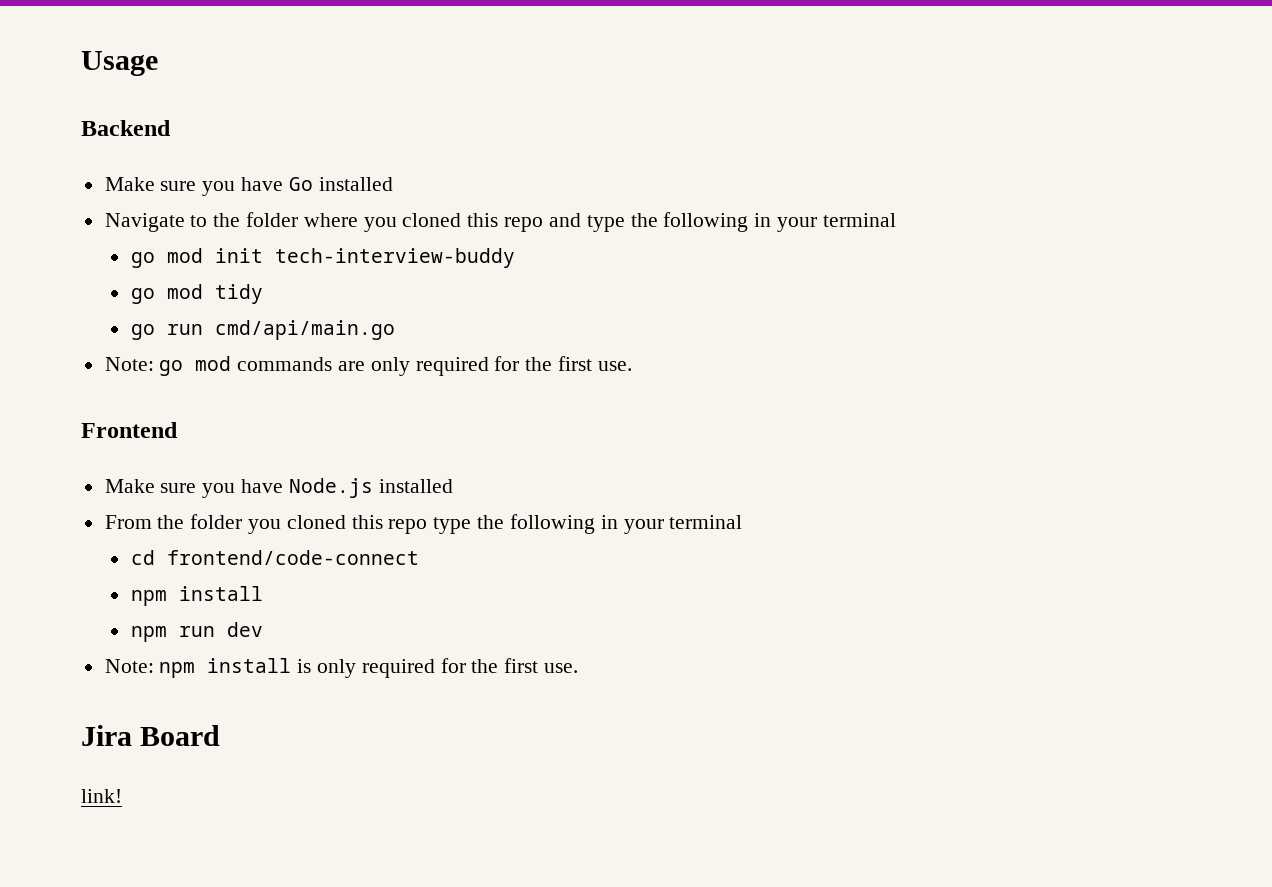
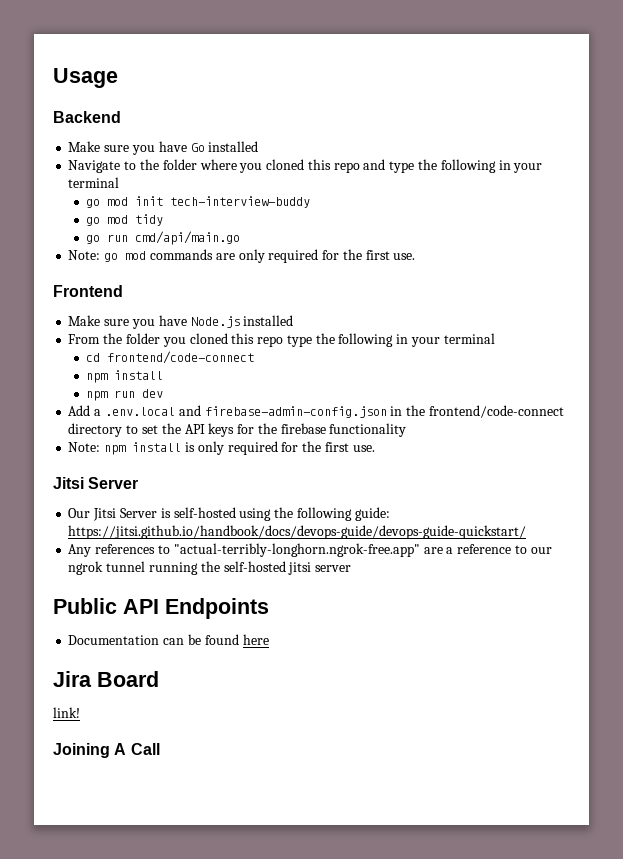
+ Add a .env.local and firebase-admin-config.json in the frontend/code-connect directory to set the API keys for the firebase functionality
  Note: npm install is only required for the first use.
+ Jitsi Server
+ Our Jitsi Server is self-hosted using the following guide: https://jitsi.github.io/handbook/docs/devops-guide/devops-guide-quickstart/
+ Any references to "actual-terribly-longhorn.ngrok-free.app" are a reference to our ngrok tunnel running the self-hosted jitsi server
+ Public API Endpoints
+ Documentation can be found here
+ Joining A Call

